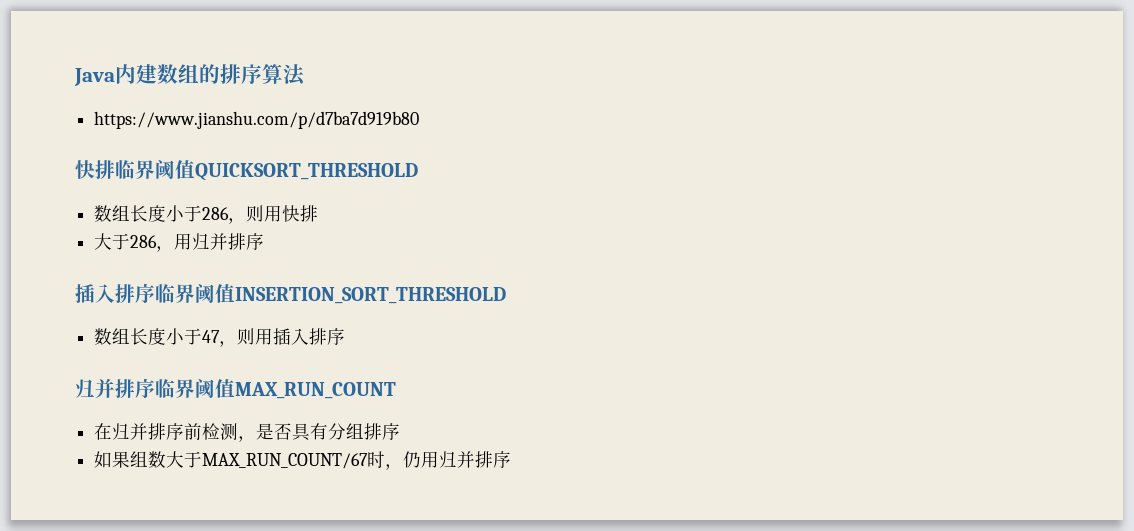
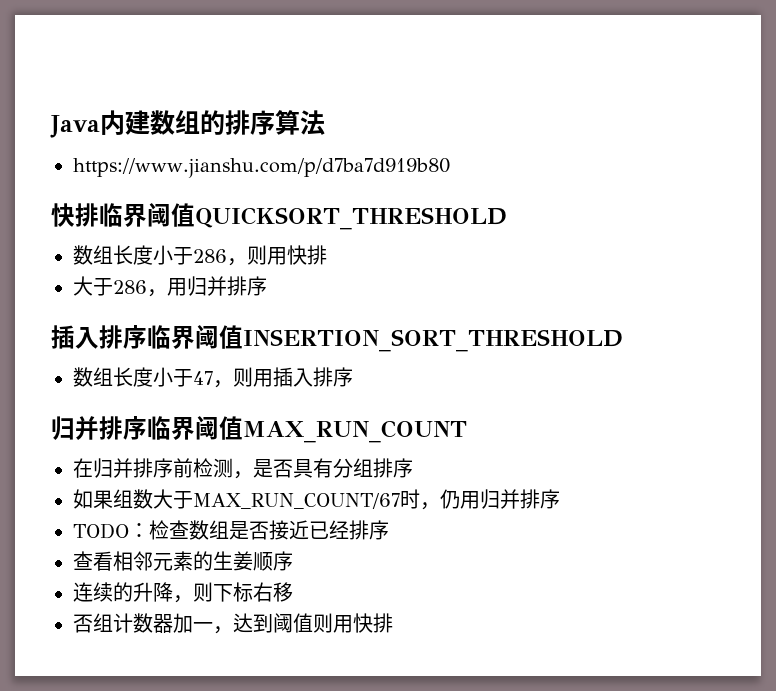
+ TODO：检查数组是否接近已经排序
+ 查看相邻元素的生姜顺序
+ 连续的升降，则下标右移
+ 否组计数器加一，达到阈值则用快排

